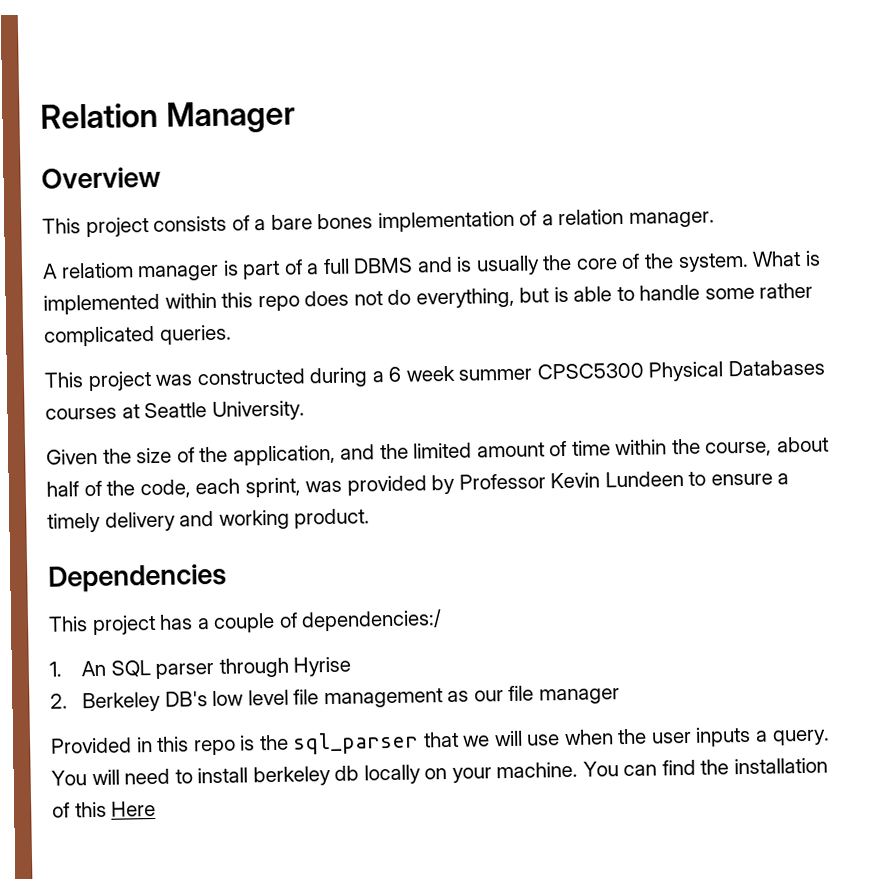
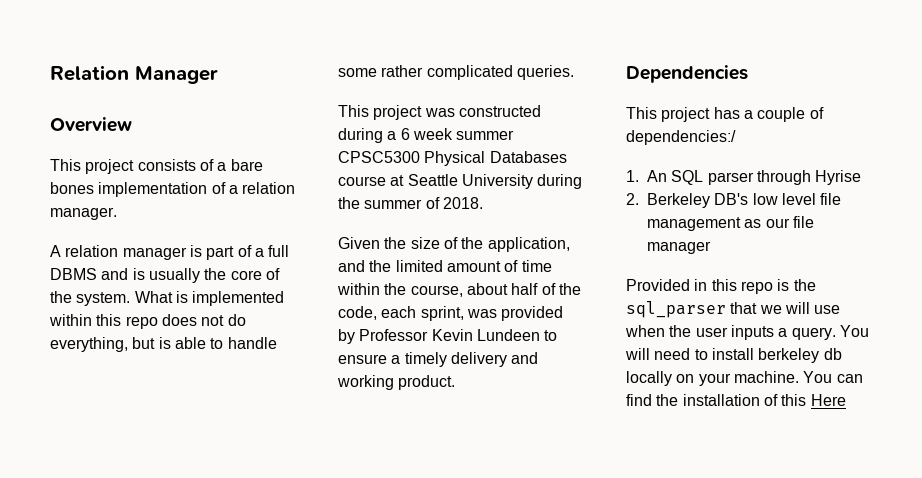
- A relatiom manager is part of a full DBMS and is usually the core of the system.
+ A relation manager is part of a full DBMS and is usually the core of the system.
- This project was constructed during a 6 week summer CPSC5300 Physical Databases courses at Seattle University.
+ This project was constructed during a 6 week summer CPSC5300 Physical Databases course at Seattle University during the summer of 2018.

